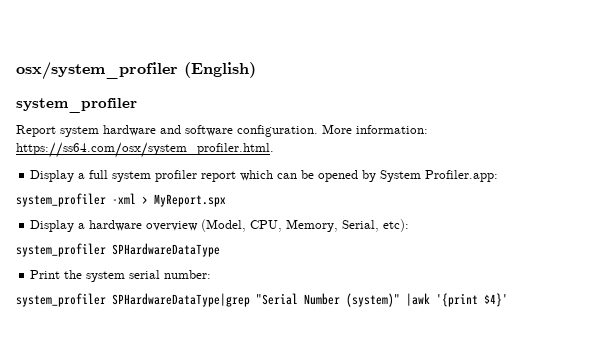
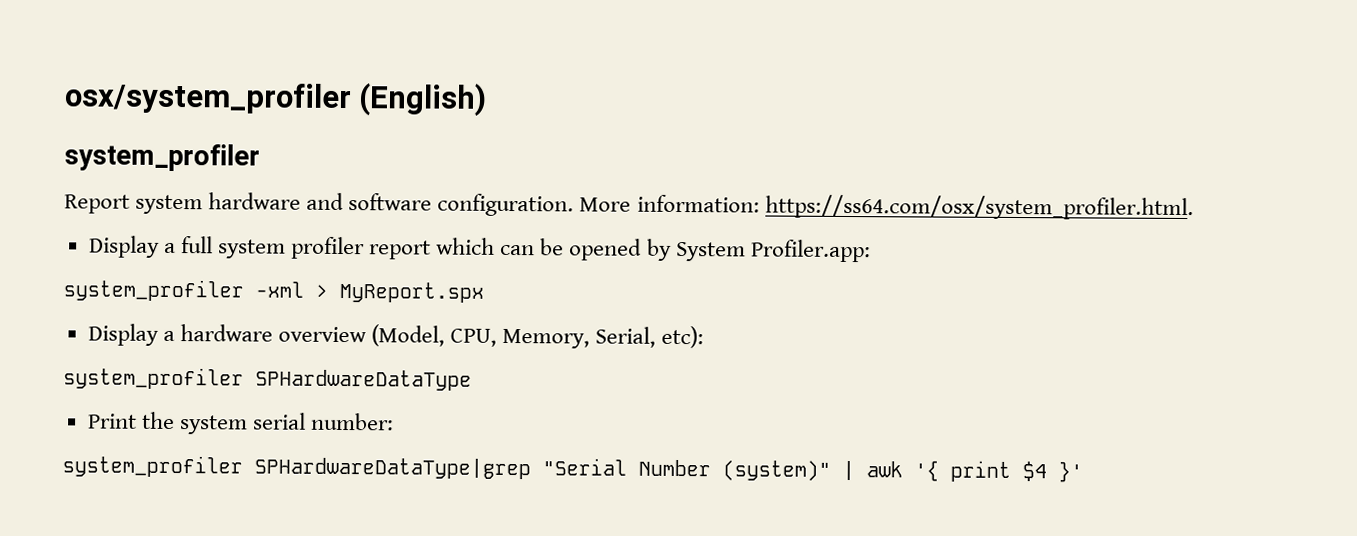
- system_profiler SPHardwareDataType|grep "Serial Number (system)" |awk '{print $4}'
+ system_profiler SPHardwareDataType|grep "Serial Number (system)" | awk '{ print $4 }'

